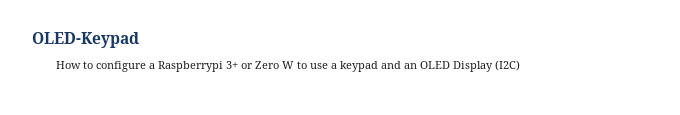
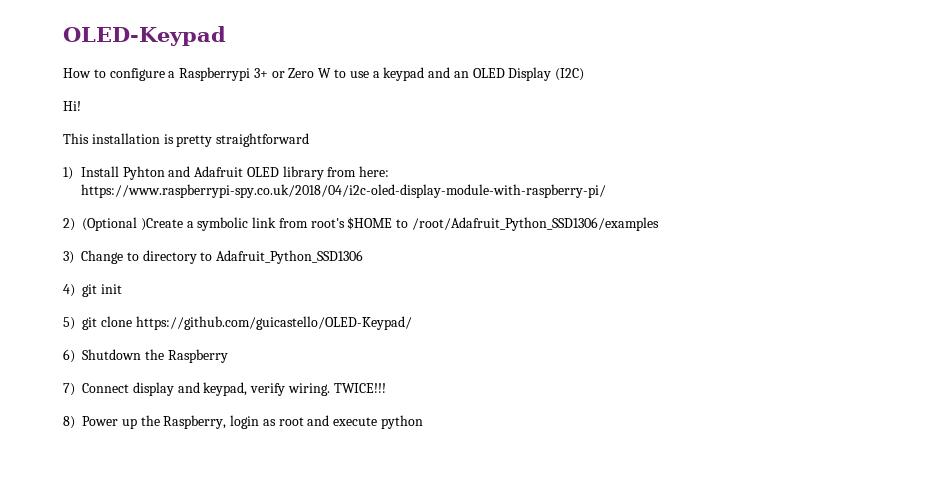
+ Hi!
+ This installation is pretty straightforward
+ 1) Install Pyhton and Adafruit OLED library from here: https://www.raspberrypi-spy.co.uk/2018/04/i2c-oled-display-module-with-raspberry-pi/
+ 2) (Optional )Create a symbolic link from root's $HOME to /root/Adafruit_Python_SSD1306/examples
+ 3) Change to directory to Adafruit_Python_SSD1306
+ 4) git init
+ 5) git clone https://github.com/guicastello/OLED-Keypad/
+ 6) Shutdown the Raspberry
+ 7) Connect display and keypad, verify wiring. TWICE!!!
+ 8) Power up the Raspberry, login as root and execute python

